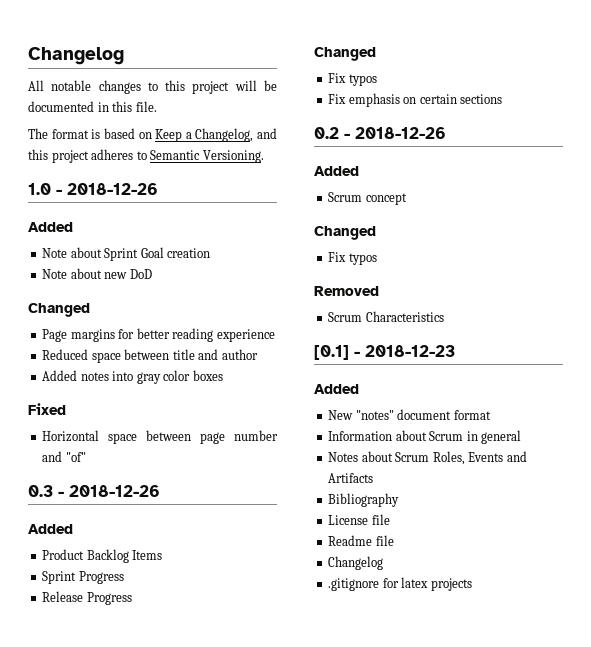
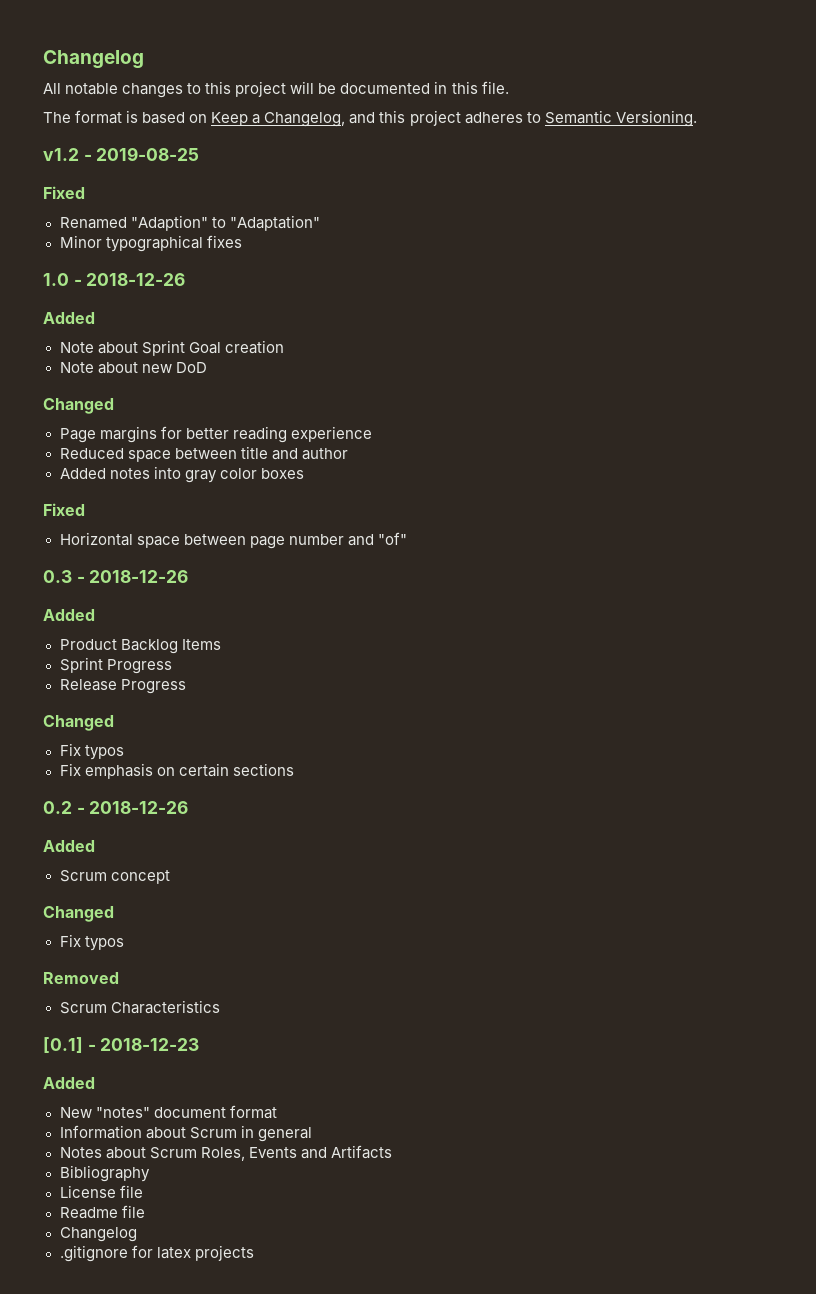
+ v1.2 - 2019-08-25
+ Fixed
+ Renamed "Adaption" to "Adaptation"
+ Minor typographical fixes

